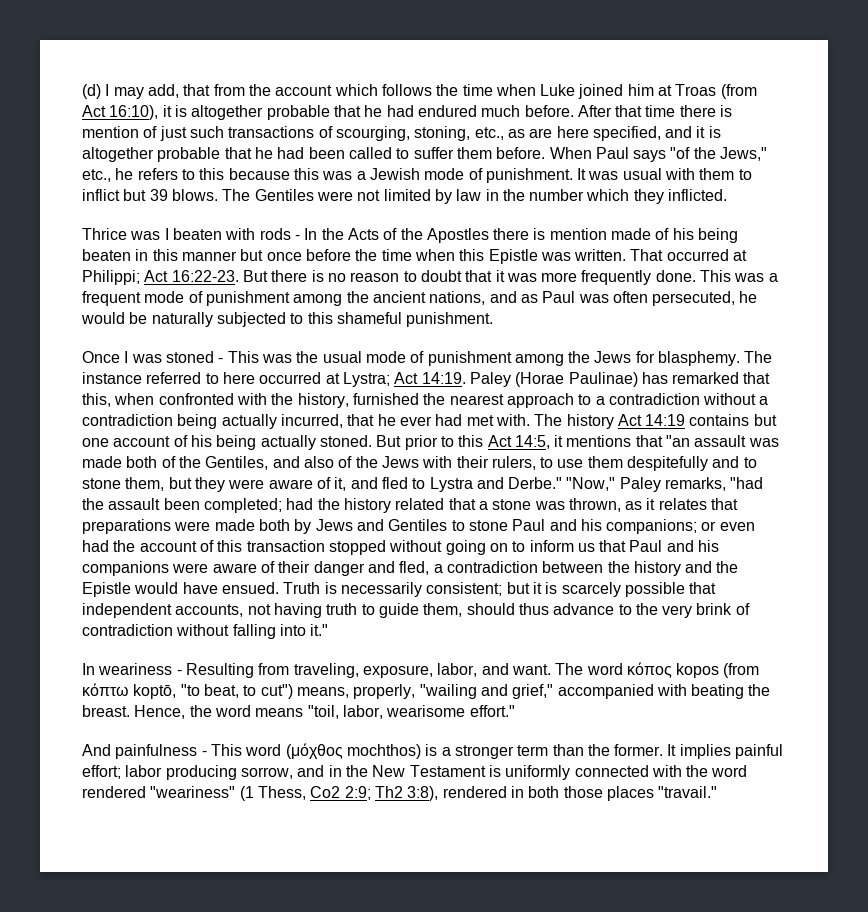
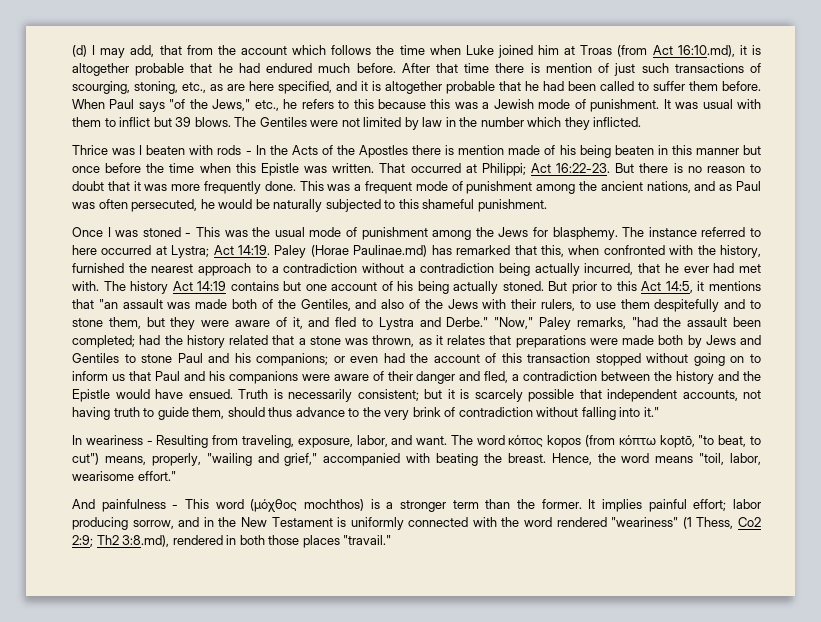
- (d) I may add, that from the account which follows the time when Luke joined him at Troas (from Act 16:10), it is altogether probable that he had endured much before.
+ (d) I may add, that from the account which follows the time when Luke joined him at Troas (from Act 16:10.md), it is altogether probable that he had endured much before.
- Paley (Horae Paulinae) has remarked that this, when confronted with the history, furnished the nearest approach to a contradiction without a contradiction being actually incurred, that he ever had met with.
+ Paley (Horae Paulinae.md) has remarked that this, when confronted with the history, furnished the nearest approach to a contradiction without a contradiction being actually incurred, that he ever had met with.
- It implies painful effort; labor producing sorrow, and in the New Testament is uniformly connected with the word rendered "weariness" (1 Thess, Co2 2:9; Th2 3:8), rendered in both those places "travail."
+ It implies painful effort; labor producing sorrow, and in the New Testament is uniformly connected with the word rendered "weariness" (1 Thess, Co2 2:9; Th2 3:8.md), rendered in both those places "travail."

